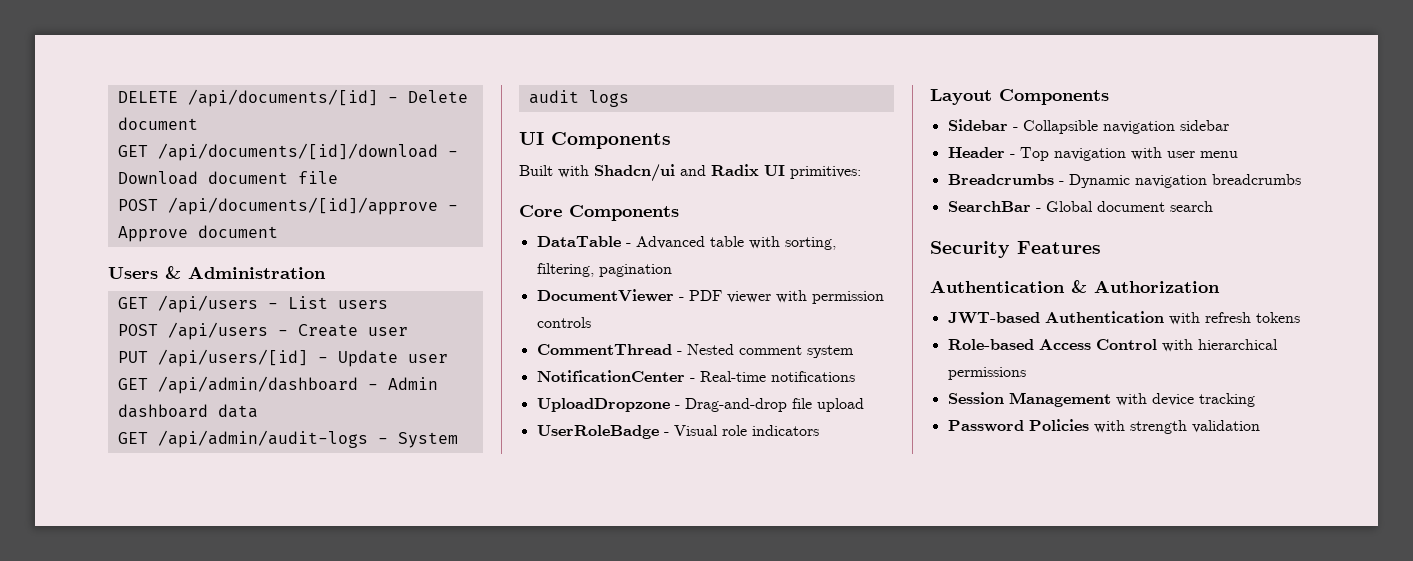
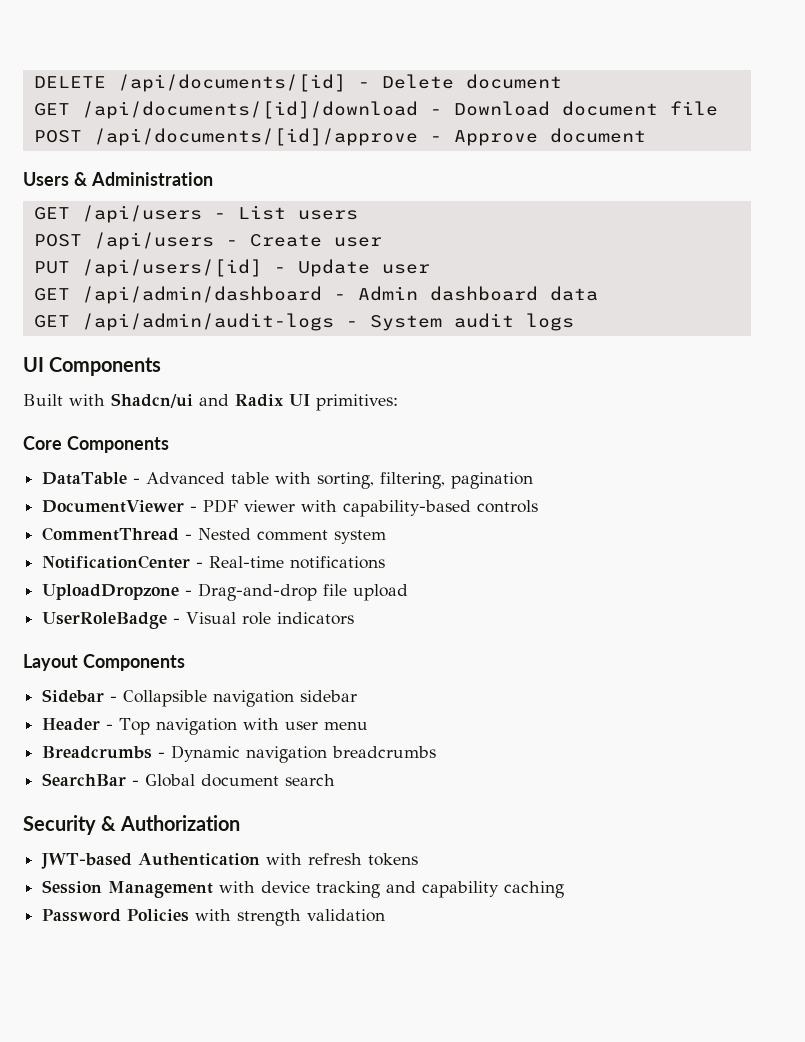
- DocumentViewer - PDF viewer with permission controls
+ DocumentViewer - PDF viewer with capability-based controls
- Security Features
- Authentication & Authorization
+ Security & Authorization
- Role-based Access Control with hierarchical permissions
- Session Management with device tracking
+ Session Management with device tracking and capability caching

